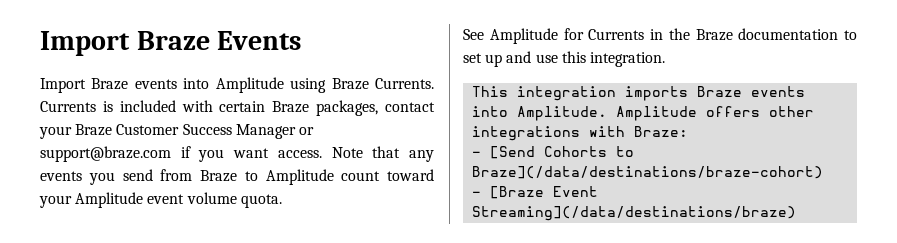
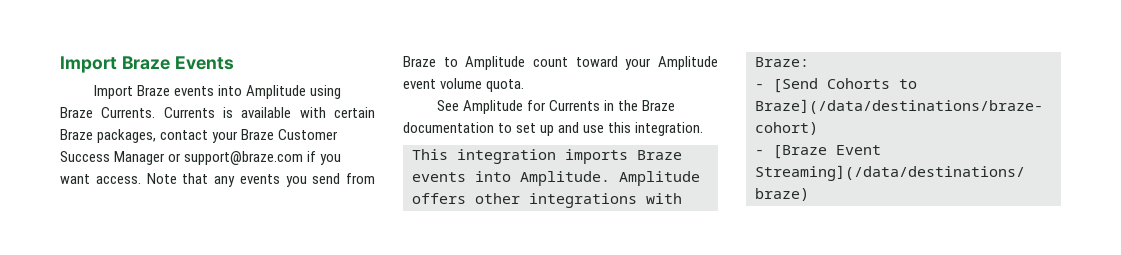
- Currents is included with certain Braze packages, contact your Braze Customer Success Manager or support@braze.com if you want access.
+ Currents is available with certain Braze packages, contact your Braze Customer Success Manager or support@braze.com if you want access.

